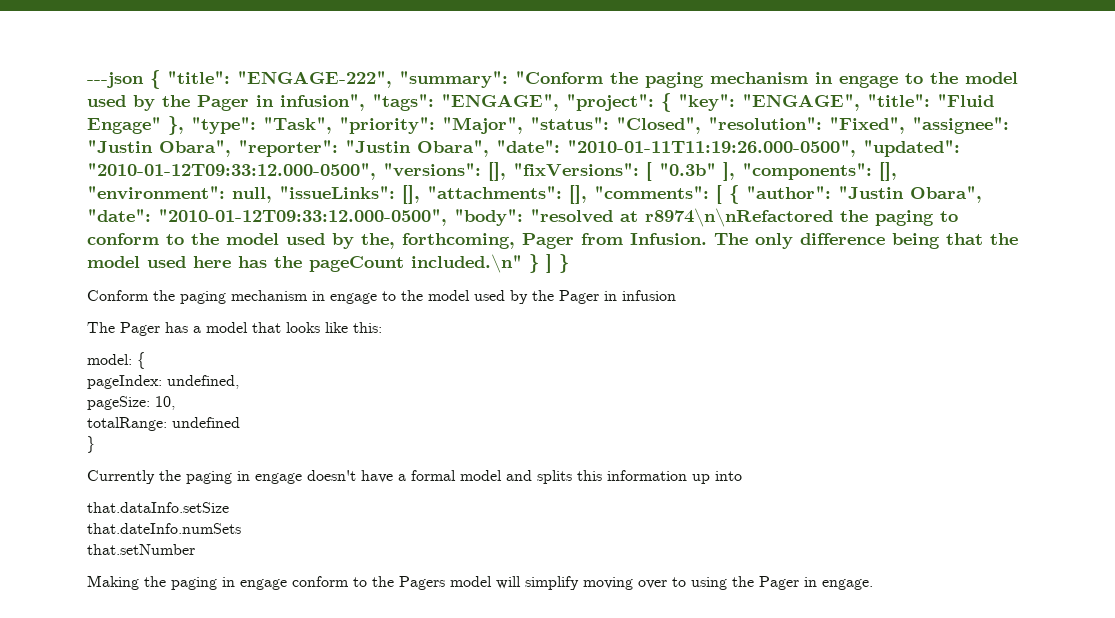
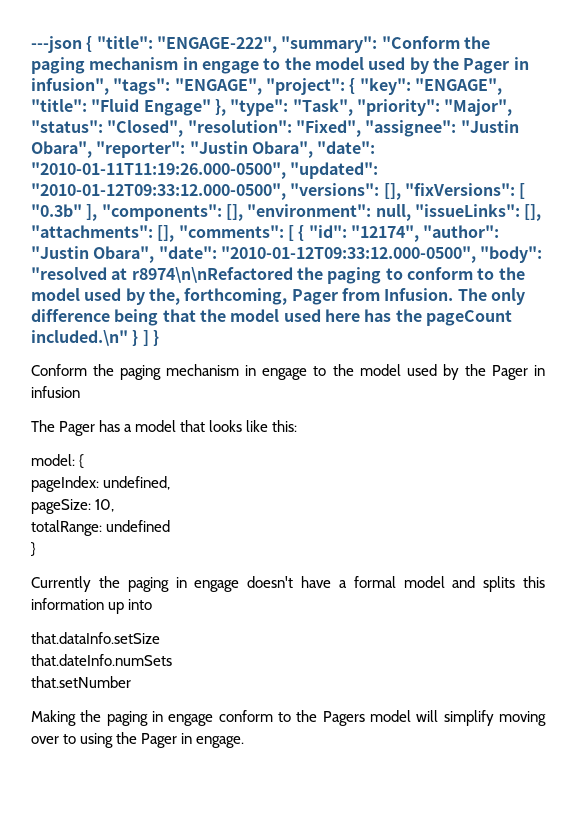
- [ { "author":
+ [ { "id": "12174", "author":

